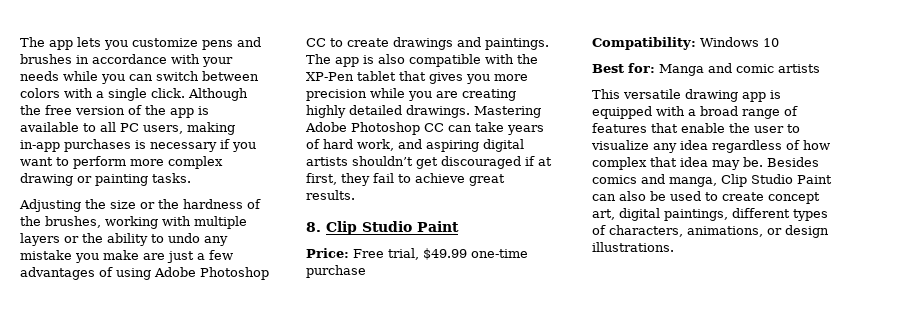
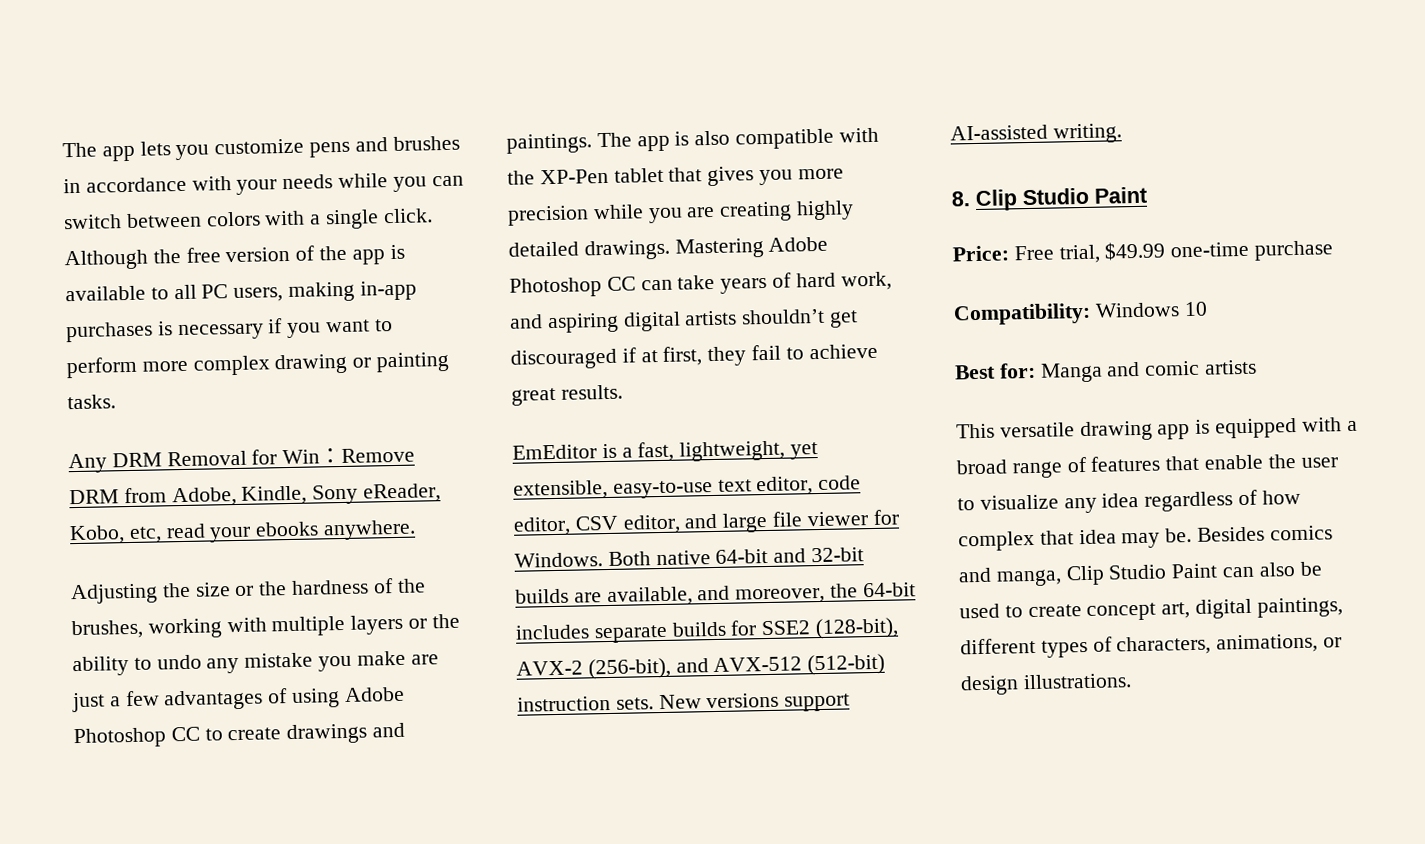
+ Any DRM Removal for Win：Remove DRM from Adobe, Kindle, Sony eReader, Kobo, etc, read your ebooks anywhere.
+ EmEditor is a fast, lightweight, yet extensible, easy-to-use text editor, code editor, CSV editor, and large file viewer for Windows. Both native 64-bit and 32-bit builds are available, and moreover, the 64-bit includes separate builds for SSE2 (128-bit), AVX-2 (256-bit), and AVX-512 (512-bit) instruction sets. New versions support AI-assisted writing.

